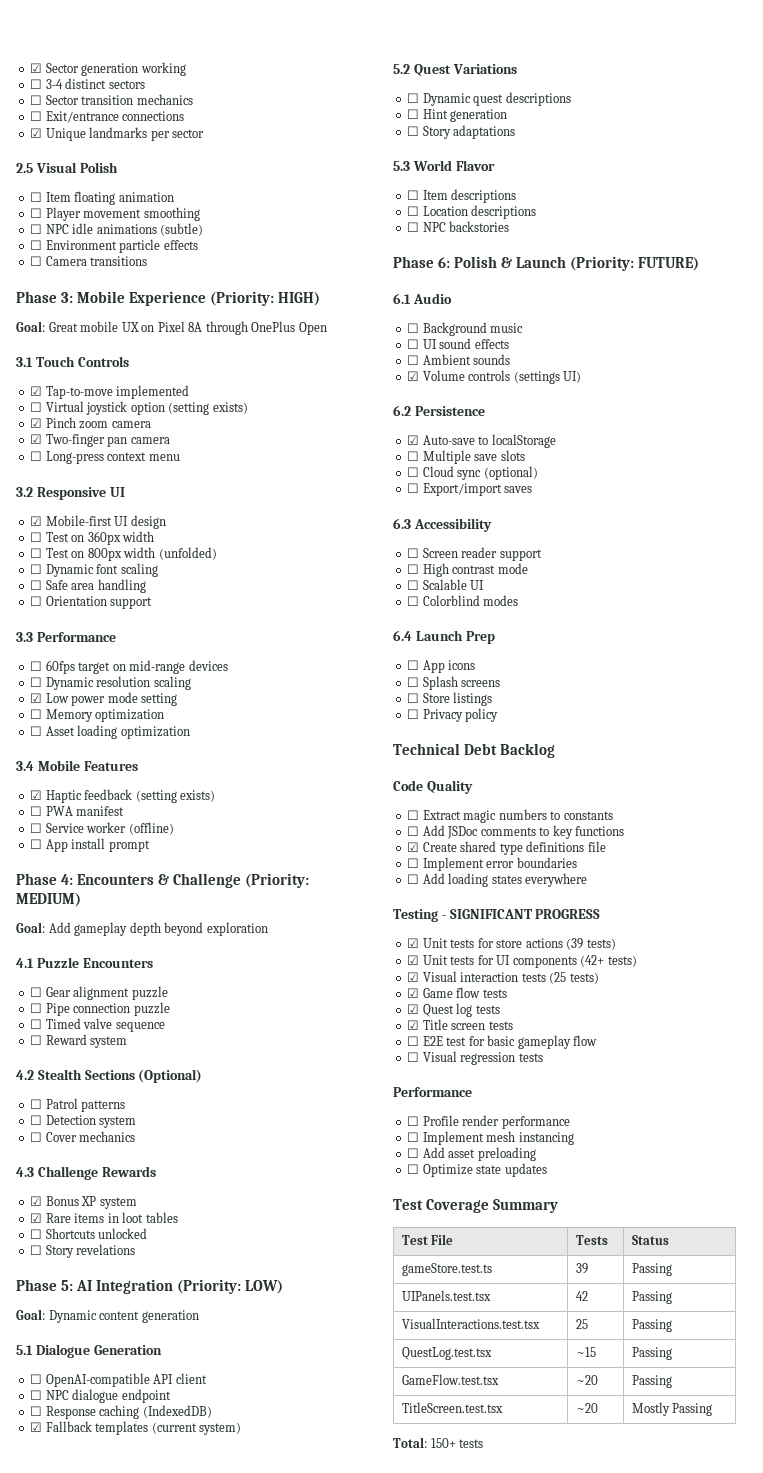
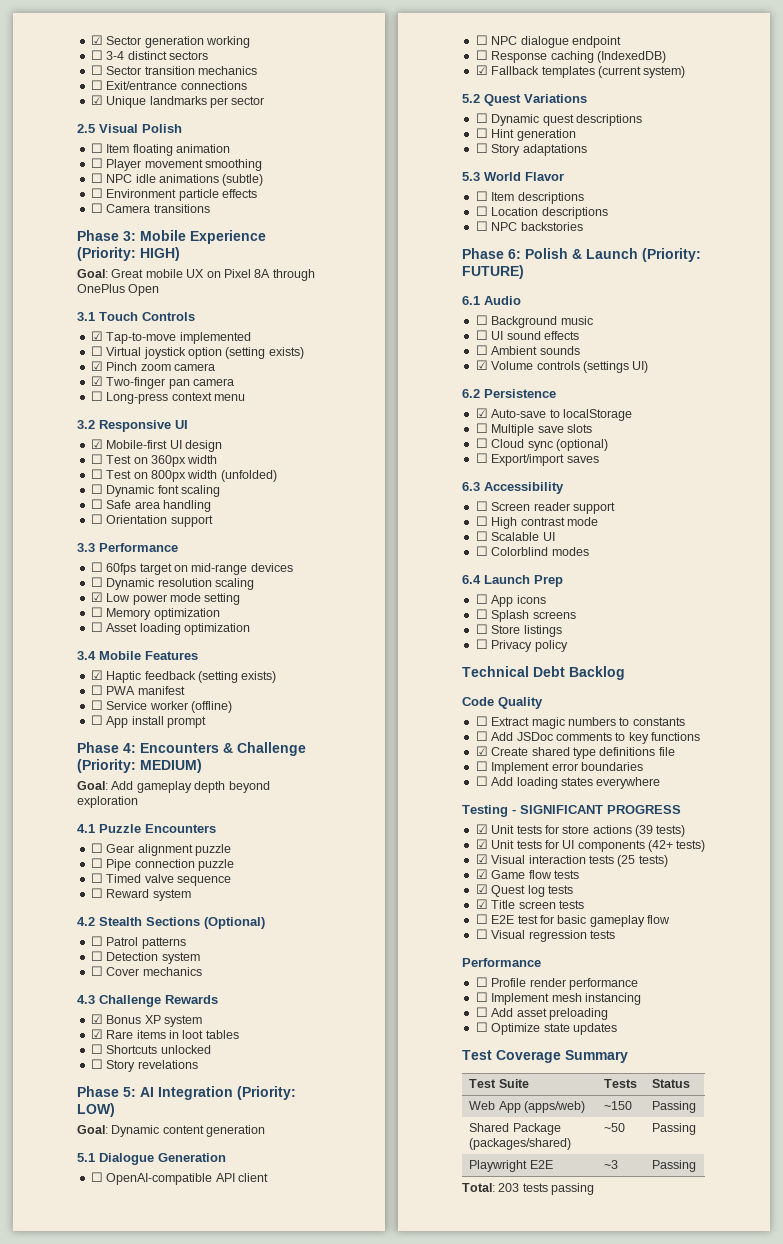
- Test File | Tests | Status
+ Test Suite | Tests | Status
- gameStore.test.ts | 39 | Passing
- UIPanels.test.tsx | 42 | Passing
- VisualInteractions.test.tsx | 25 | Passing
- QuestLog.test.tsx | ~15 | Passing
- GameFlow.test.tsx | ~20 | Passing
- TitleScreen.test.tsx | ~20 | Mostly Passing
- Total: 150+ tests
+ Web App (apps/web) | ~150 | Passing
+ Shared Package (packages/shared) | ~50 | Passing
+ Playwright E2E | ~3 | Passing
+ Total: 203 tests passing

